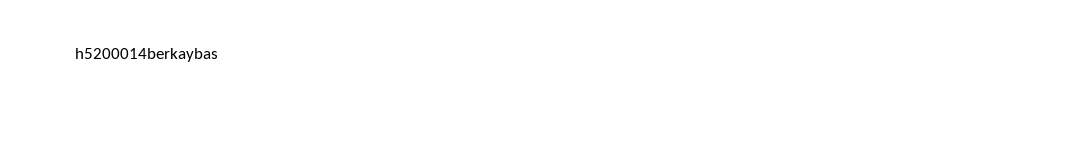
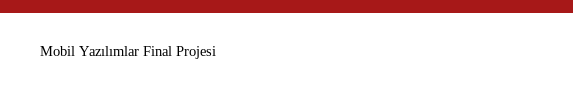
- h5200014berkaybas
+ Mobil Yazılımlar Final Projesi

